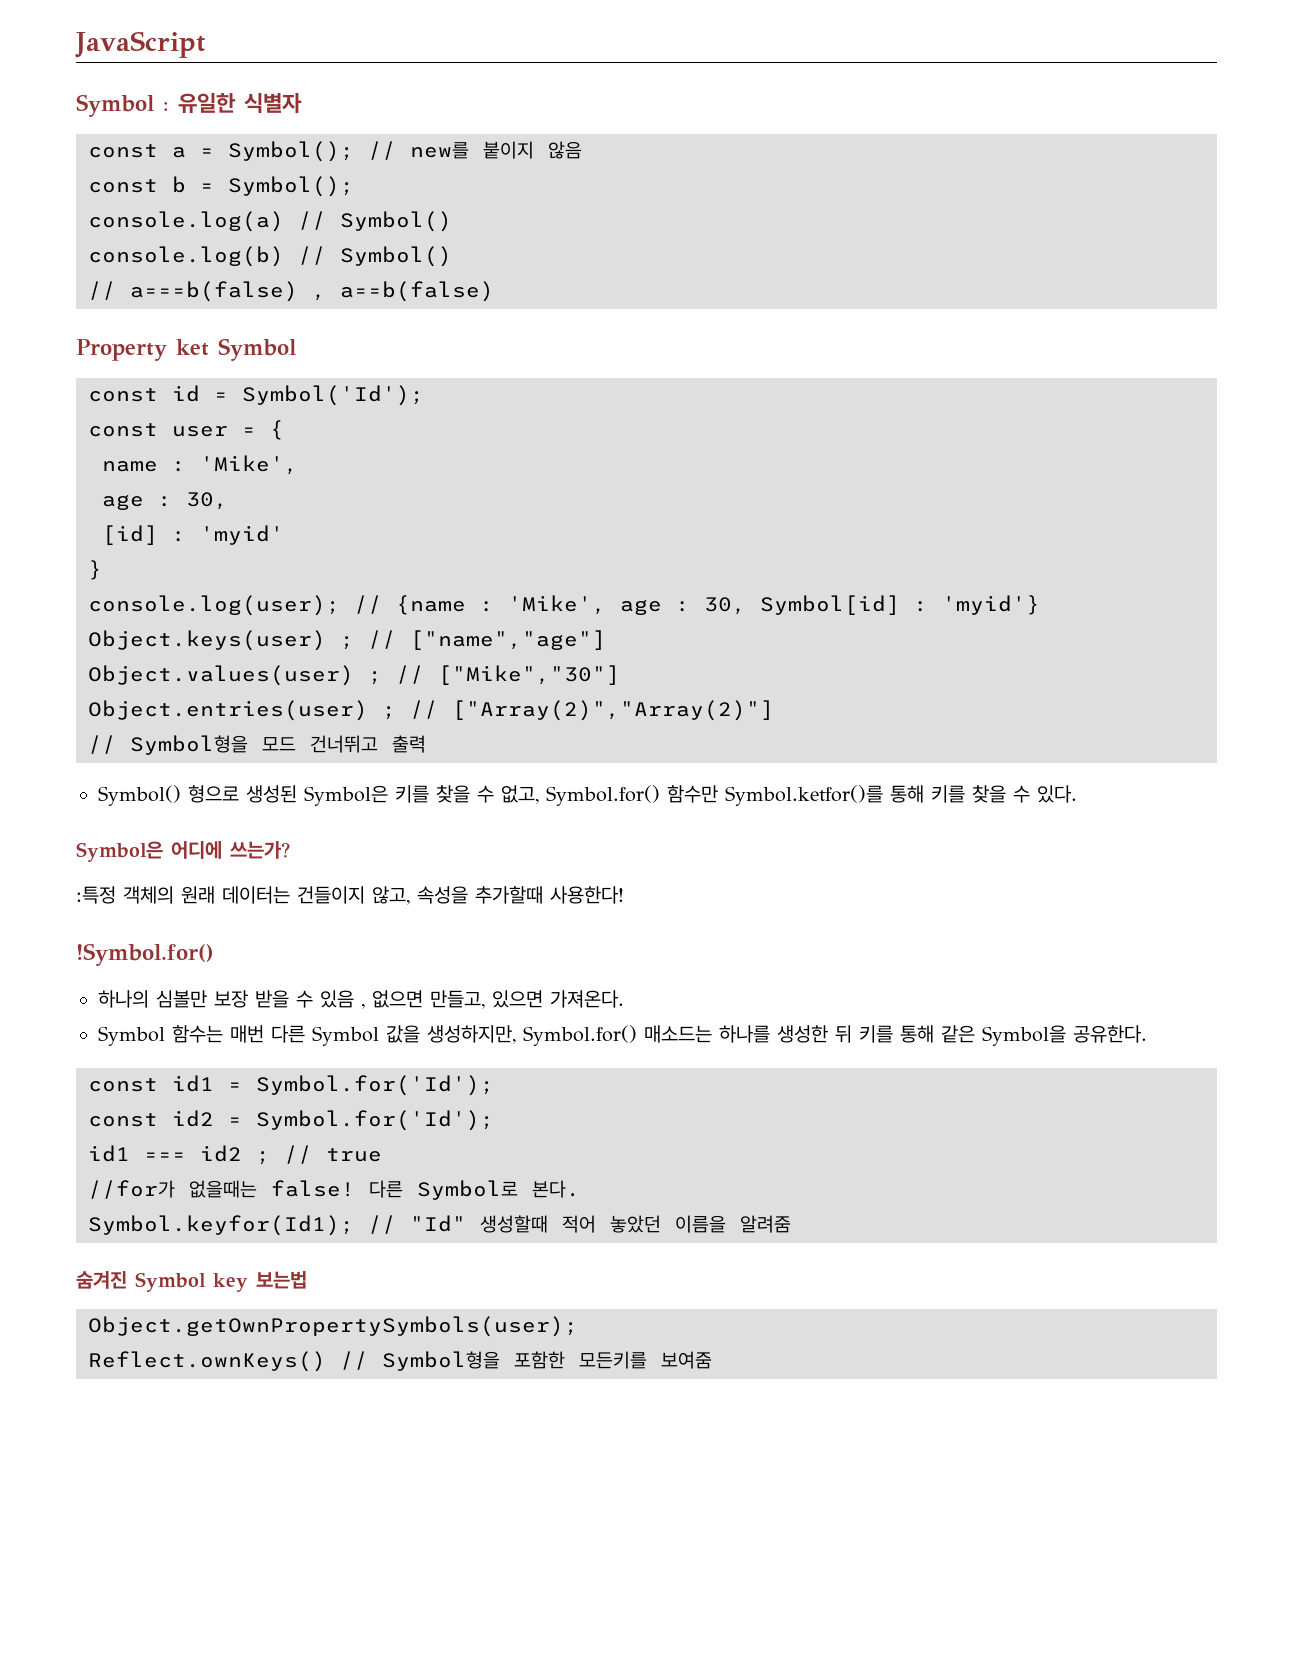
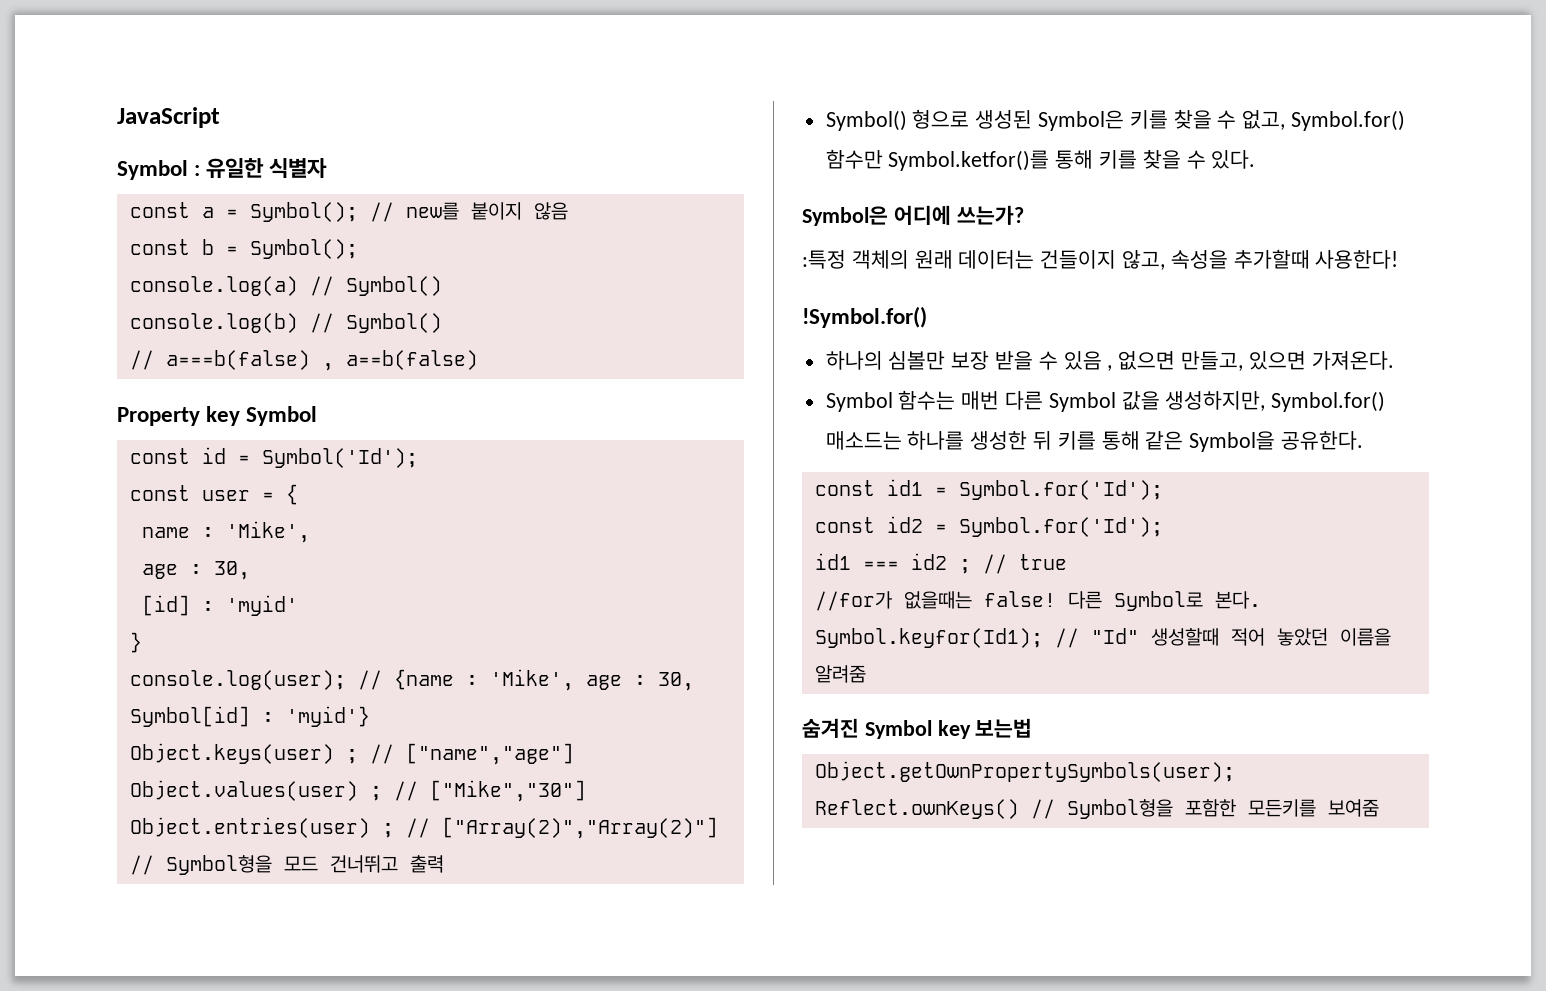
- Property ket Symbol
+ Property key Symbol

